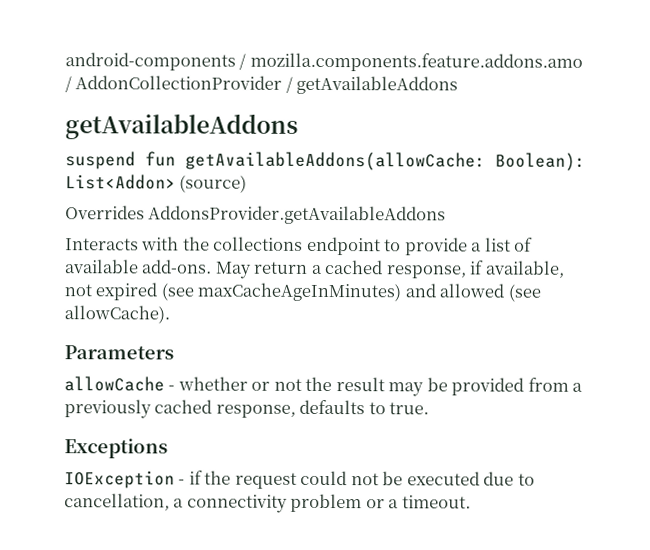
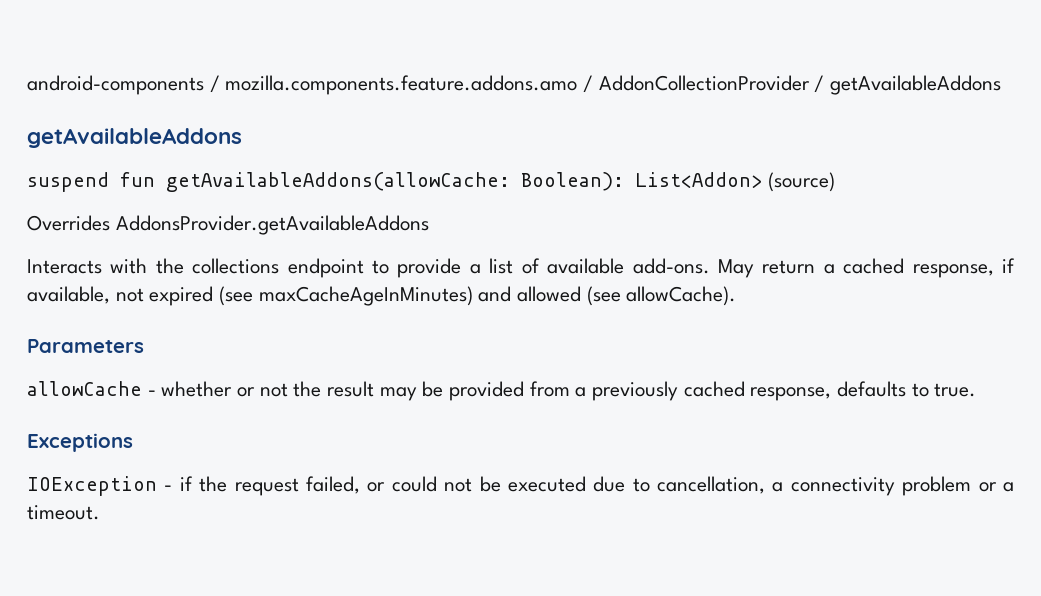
- IOException - if the request could not be executed due to cancellation, a connectivity problem or a timeout.
+ IOException - if the request failed, or could not be executed due to cancellation, a connectivity problem or a timeout.

